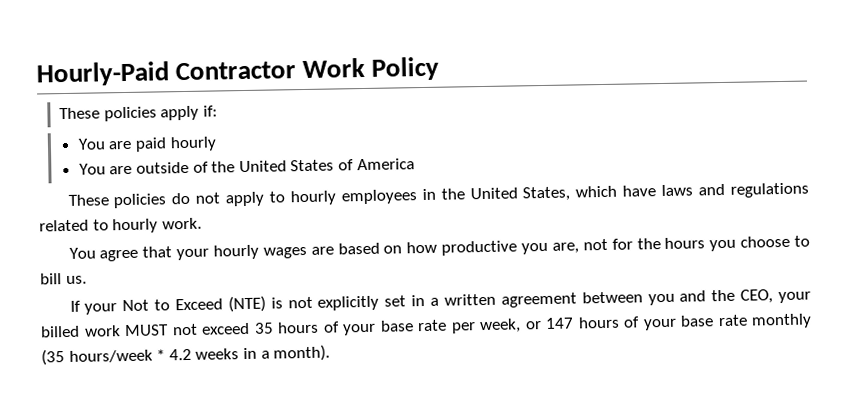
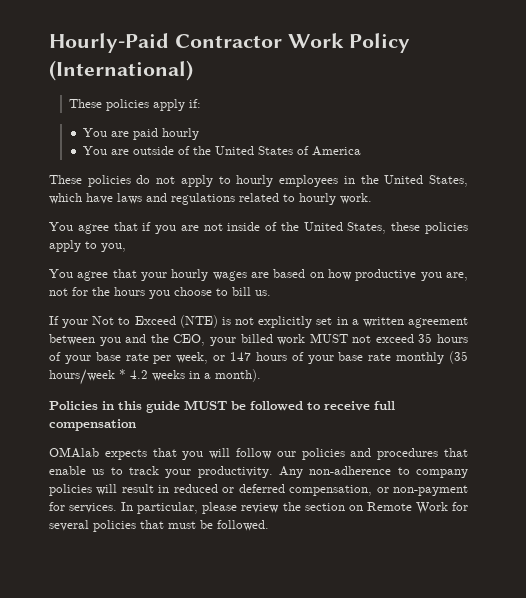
- Hourly-Paid Contractor Work Policy
+ Hourly-Paid Contractor Work Policy (International)
+ You agree that if you are not inside of the United States, these policies apply to you,
+ Policies in this guide MUST be followed to receive full compensation
+ OMAlab expects that you will follow our policies and procedures that enable us to track your productivity. Any non-adherence to company policies will result in reduced or deferred compensation, or non-payment for services. In particular, please review the section on Remote Work for several policies that must be followed.

